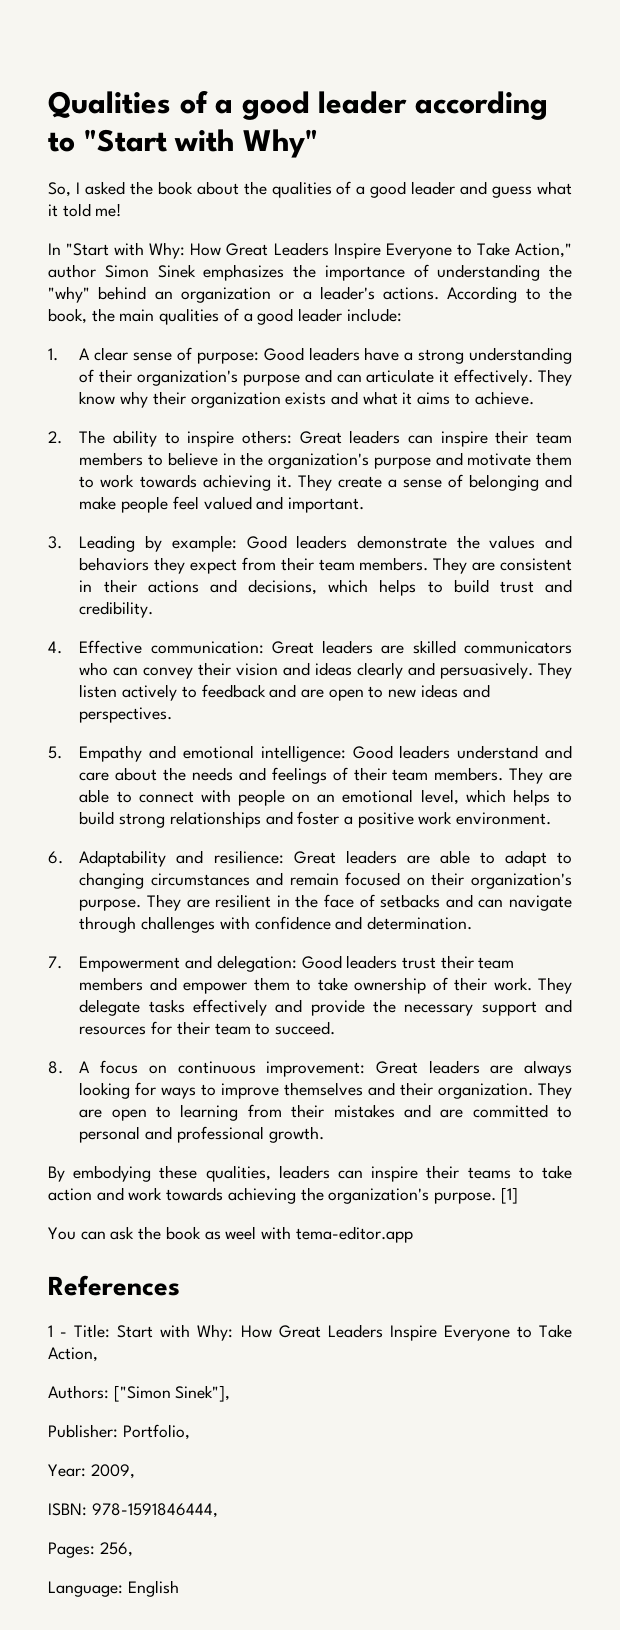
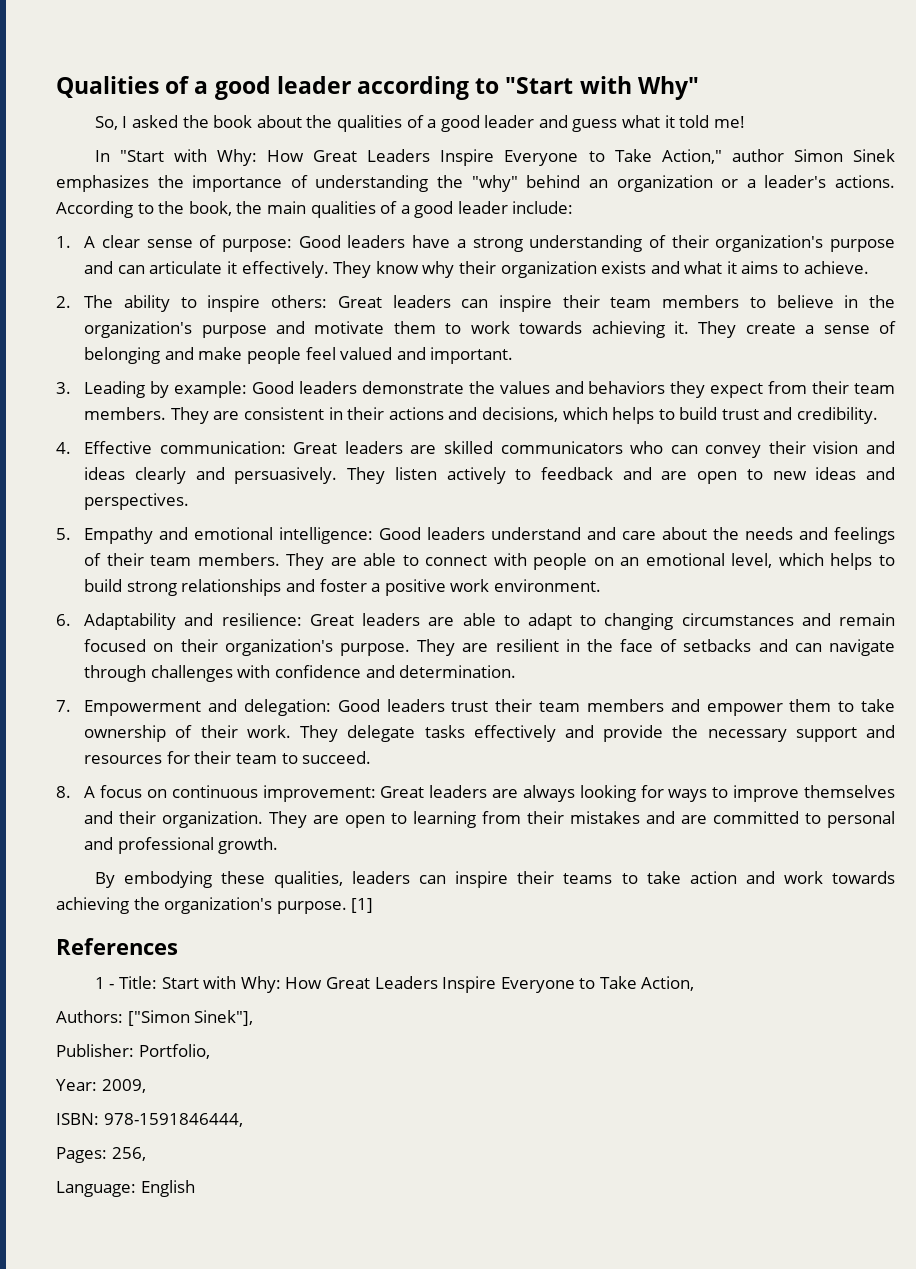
- You can ask the book as weel with tema-editor.app

